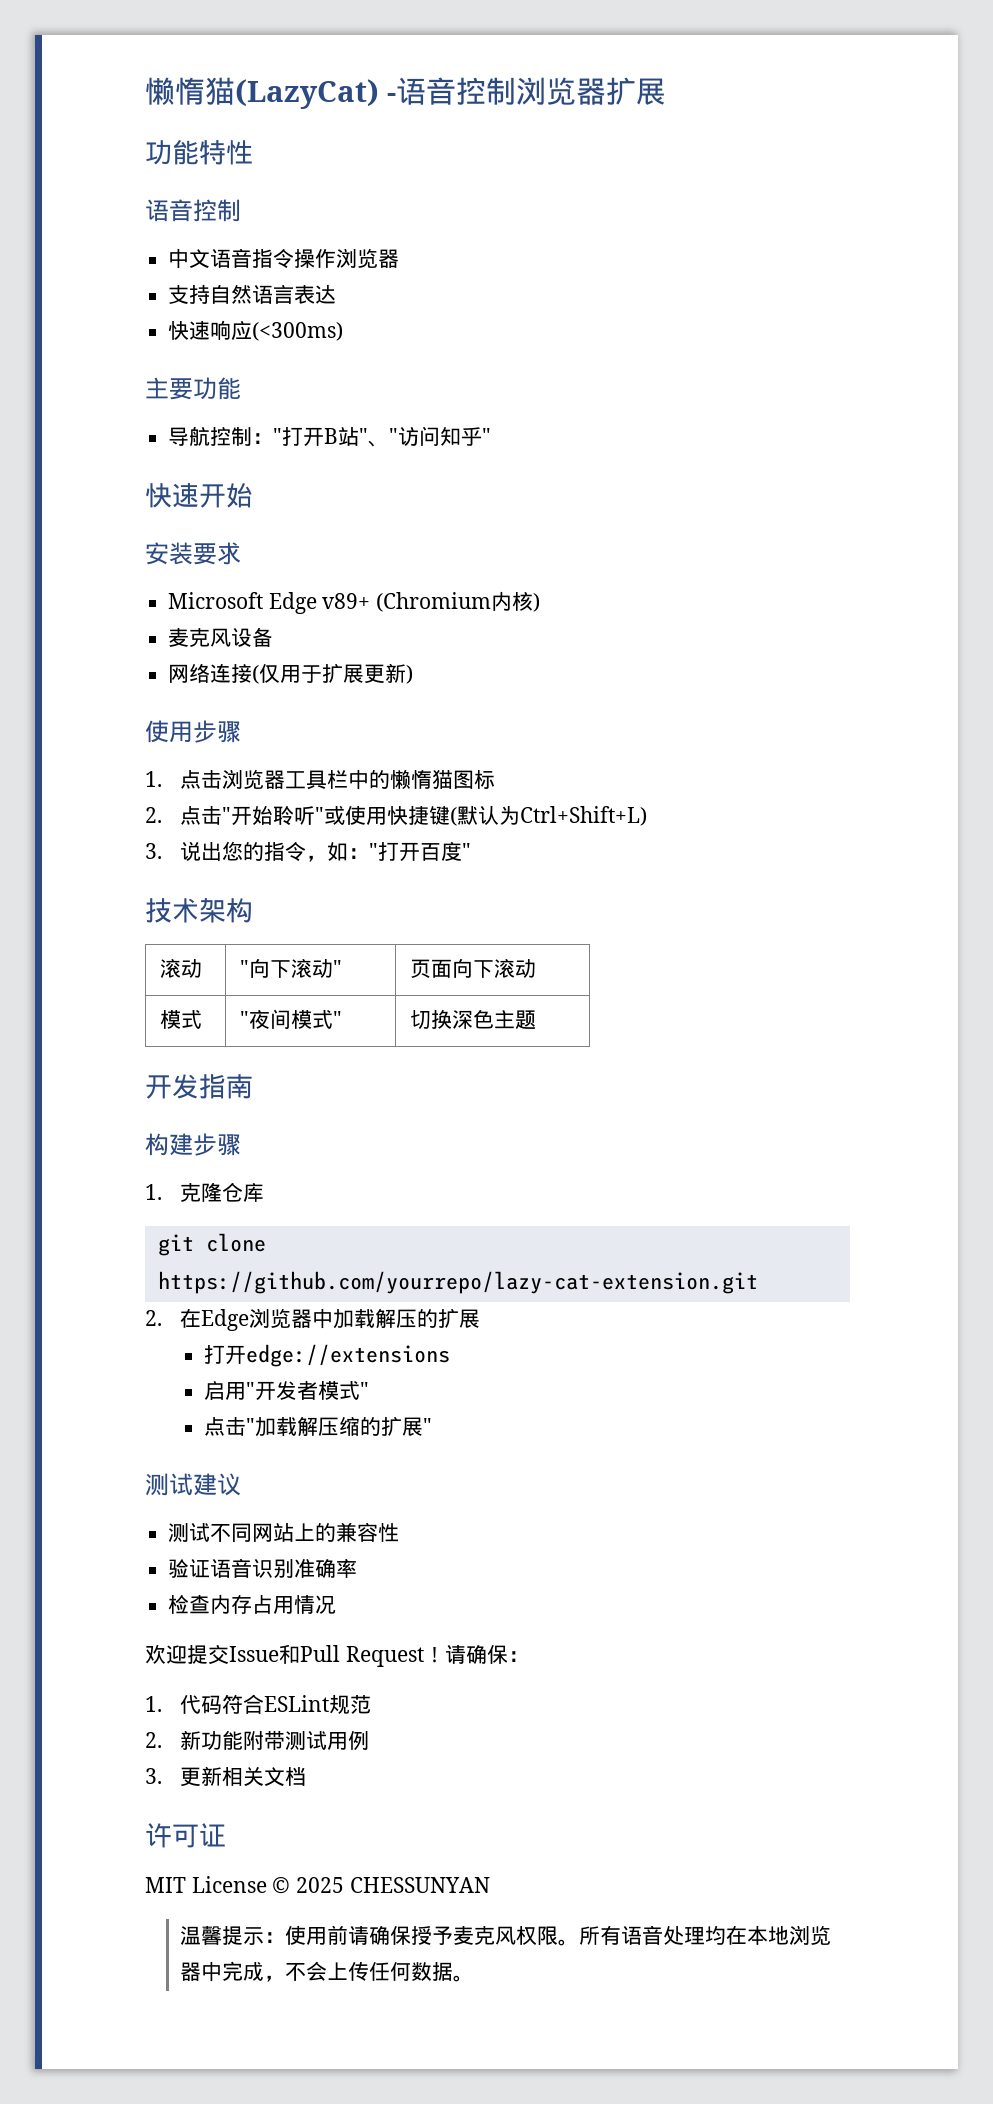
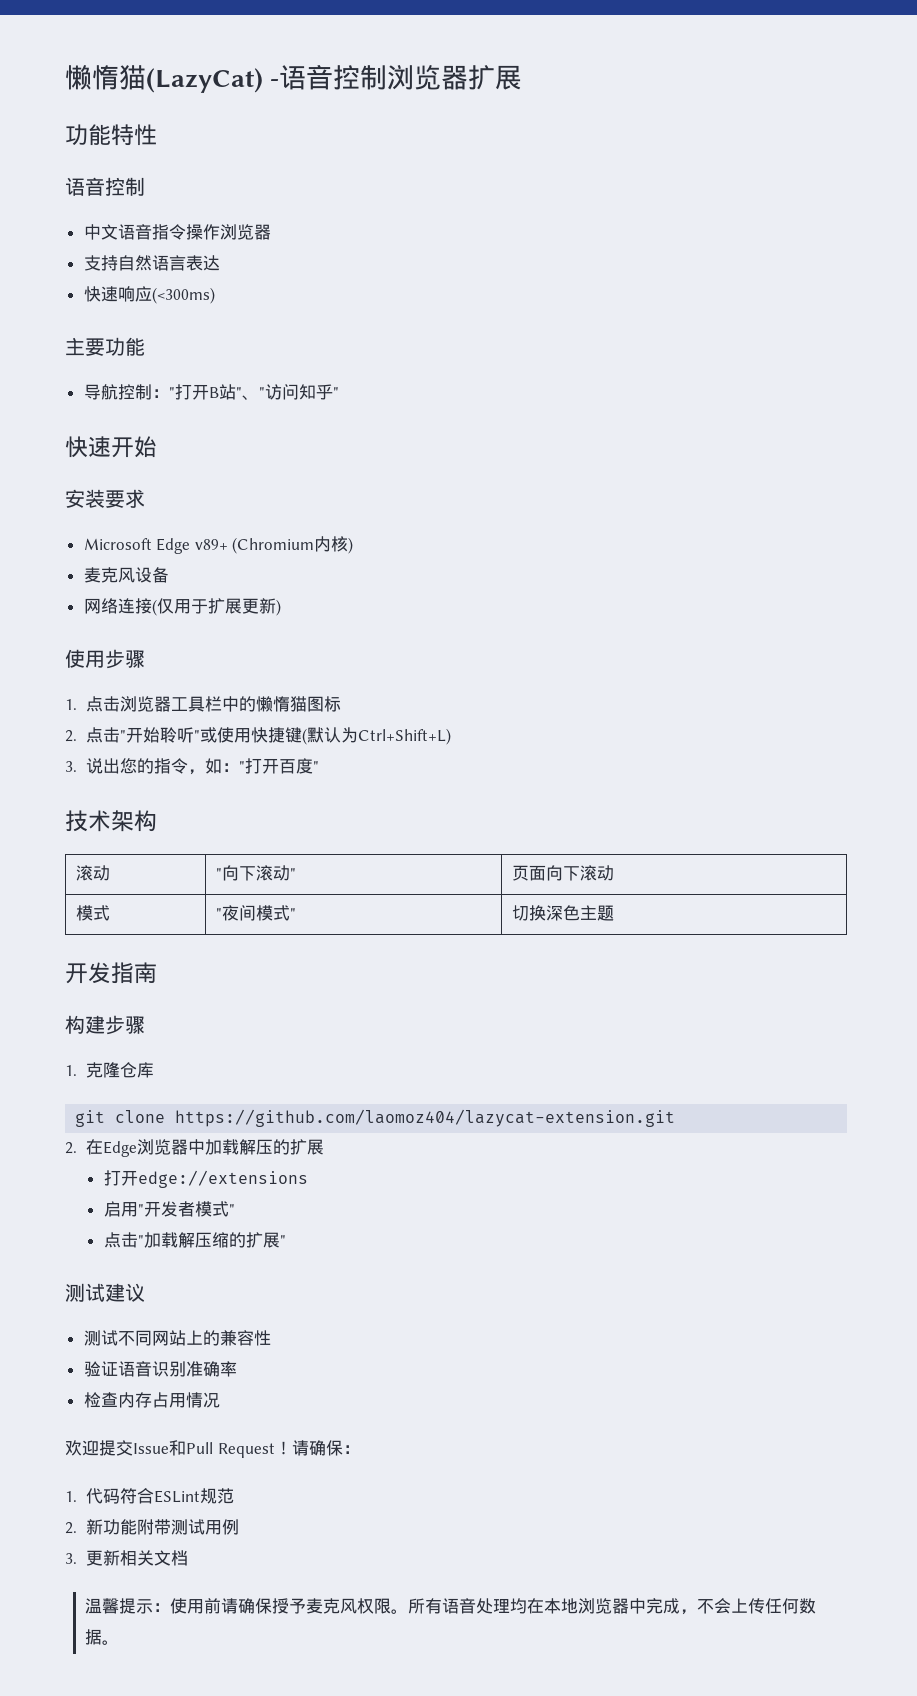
- git clone https://github.com/yourrepo/lazy-cat-extension.git
+ git clone https://github.com/laomoz404/lazycat-extension.git
- 许可证
- MIT License © 2025 CHESSUNYAN

